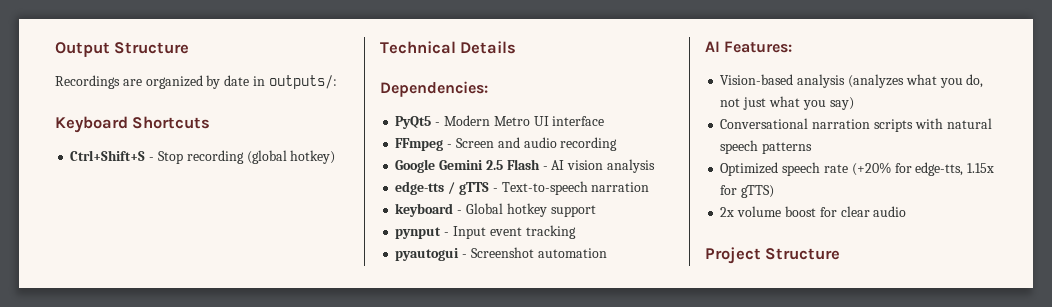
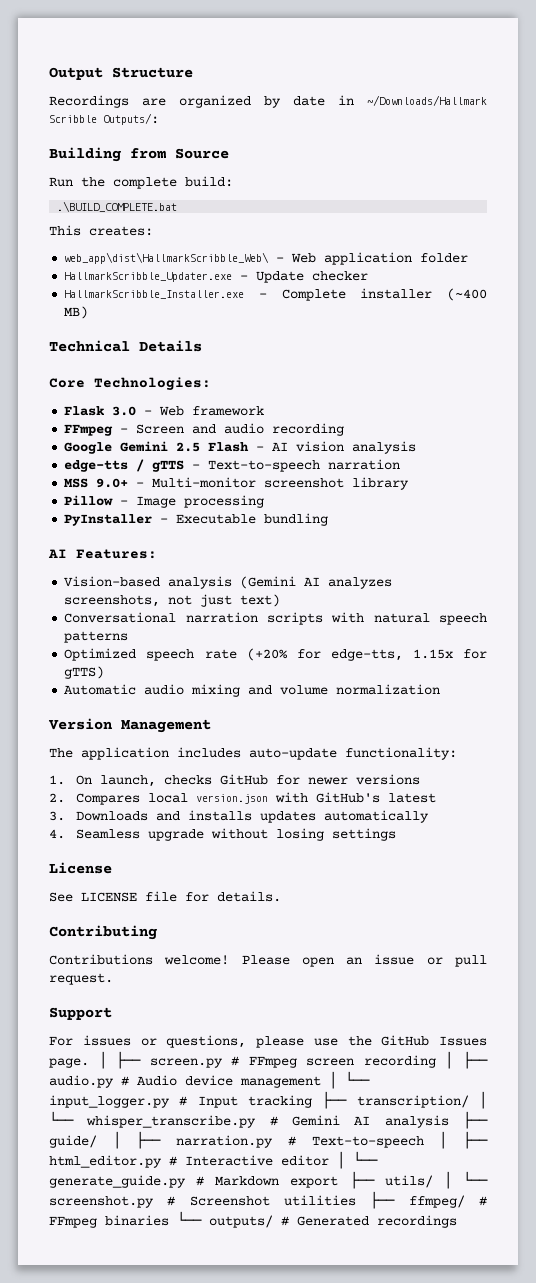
- Recordings are organized by date in outputs/:
- Keyboard Shortcuts
- Ctrl+Shift+S - Stop recording (global hotkey)
+ Recordings are organized by date in ~/Downloads/Hallmark Scribble Outputs/:
+ Building from Source
+ Run the complete build:
+ .\BUILD_COMPLETE.bat
+ This creates:
+ web_app\dist\HallmarkScribble_Web\ - Web application folder
+ HallmarkScribble_Updater.exe - Update checker
+ HallmarkScribble_Installer.exe - Complete installer (~400 MB)
  Technical Details
- Dependencies:
- PyQt5 - Modern Metro UI interface
+ Core Technologies:
+ Flask 3.0 - Web framework
- keyboard - Global hotkey support
- pynput - Input event tracking
- pyautogui - Screenshot automation
+ MSS 9.0+ - Multi-monitor screenshot library
+ Pillow - Image processing
+ PyInstaller - Executable bundling
  AI Features:
- Vision-based analysis (analyzes what you do, not just what you say)
+ Vision-based analysis (Gemini AI analyzes screenshots, not just text)
- 2x volume boost for clear audio
- Project Structure
+ Automatic audio mixing and volume normalization
+ Version Management
+ The application includes auto-update functionality:
+ 1. On launch, checks GitHub for newer versions
+ 2. Compares local version.json with GitHub's latest
+ 3. Downloads and installs updates automatically
+ 4. Seamless upgrade without losing settings
+ License
+ See LICENSE file for details.
+ Contributing
+ Contributions welcome! Please open an issue or pull request.
+ Support
+ For issues or questions, please use the GitHub Issues page. │ ├── screen.py # FFmpeg screen recording │ ├── audio.py # Audio device management │ └── input_logger.py # Input tracking ├── transcription/ │ └── whisper_transcribe.py # Gemini AI analysis ├── guide/ │ ├── narration.py # Text-to-speech │ ├── html_editor.py # Interactive editor │ └── generate_guide.py # Markdown export ├── utils/ │ └── screenshot.py # Screenshot utilities ├── ffmpeg/ # FFmpeg binaries └── outputs/ # Generated recordings

